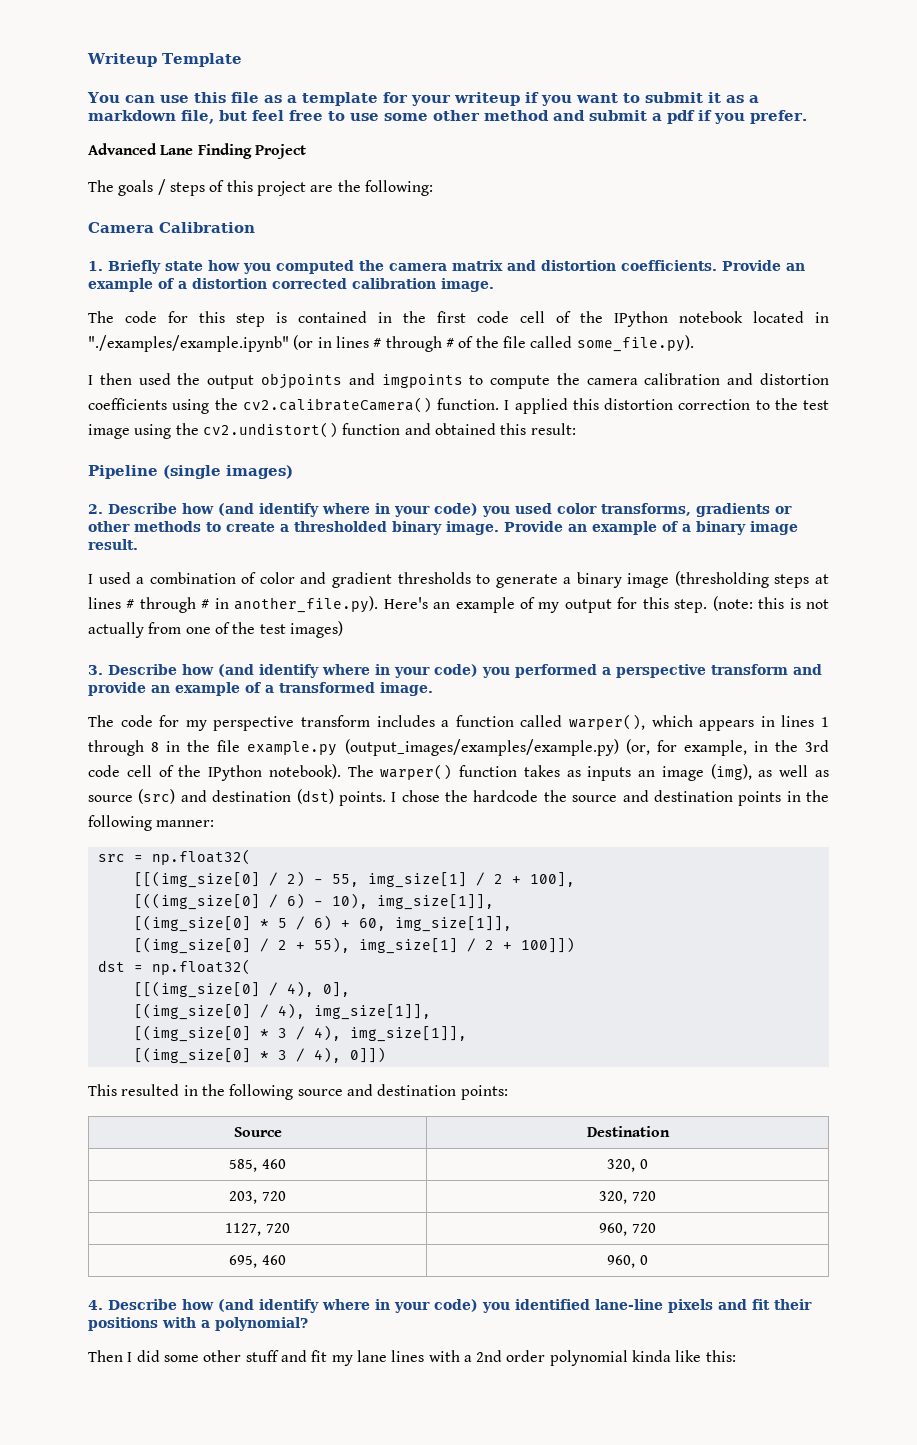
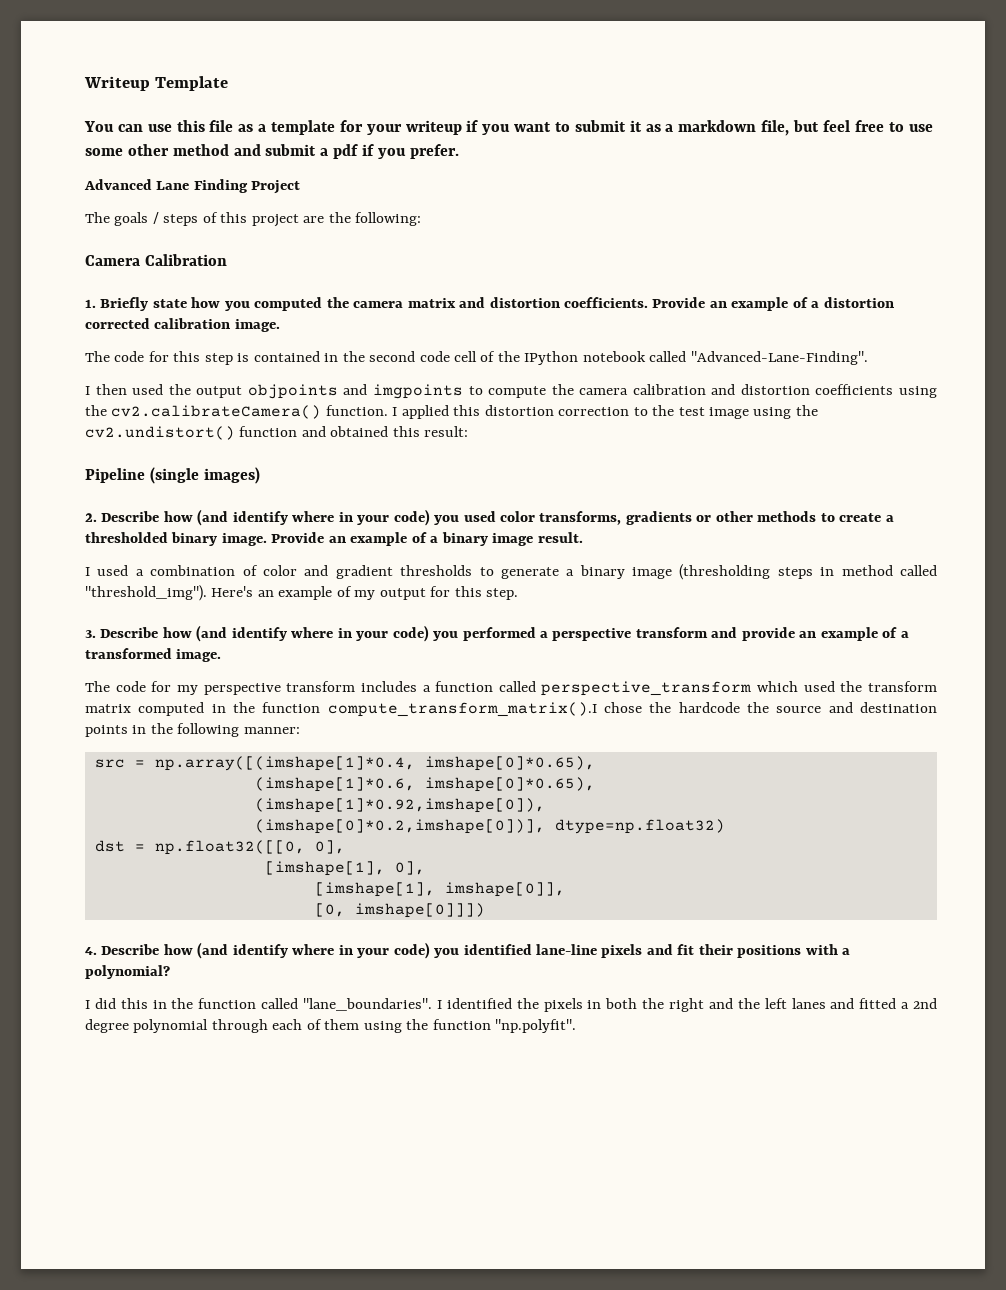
- The code for this step is contained in the first code cell of the IPython notebook located in "./examples/example.ipynb" (or in lines # through # of the file called some_file.py).
+ The code for this step is contained in the second code cell of the IPython notebook called "Advanced-Lane-Finding".
- I used a combination of color and gradient thresholds to generate a binary image (thresholding steps at lines # through # in another_file.py). Here's an example of my output for this step. (note: this is not actually from one of the test images)
+ I used a combination of color and gradient thresholds to generate a binary image (thresholding steps in method called "threshold_img"). Here's an example of my output for this step.
- The code for my perspective transform includes a function called warper(), which appears in lines 1 through 8 in the file example.py (output_images/examples/example.py) (or, for example, in the 3rd code cell of the IPython notebook). The warper() function takes as inputs an image (img), as well as source (src) and destination (dst) points. I chose the hardcode the source and destination points in the following manner:
+ The code for my perspective transform includes a function called perspective_transform which used the transform matrix computed in the function compute_transform_matrix().I chose the hardcode the source and destination points in the following manner:
- src = np.float32(
- [[(img_size[0] / 2) - 55, img_size[1] / 2 + 100],
- [((img_size[0] / 6) - 10), img_size[1]],
- [(img_size[0] * 5 / 6) + 60, img_size[1]],
- [(img_size[0] / 2 + 55), img_size[1] / 2 + 100]])
- dst = np.float32(
- [[(img_size[0] / 4), 0],
- [(img_size[0] / 4), img_size[1]],
- [(img_size[0] * 3 / 4), img_size[1]],
- [(img_size[0] * 3 / 4), 0]])
- This resulted in the following source and destination points:
- Source | Destination
- 585, 460 | 320, 0
- 203, 720 | 320, 720
- 1127, 720 | 960, 720
- 695, 460 | 960, 0
+ src = np.array([(imshape[1]*0.4, imshape[0]*0.65),
+ (imshape[1]*0.6, imshape[0]*0.65),
+ (imshape[1]*0.92,imshape[0]),
+ (imshape[0]*0.2,imshape[0])], dtype=np.float32)
+ dst = np.float32([[0, 0],
+ [imshape[1], 0],
+ [imshape[1], imshape[0]],
+ [0, imshape[0]]])
- Then I did some other stuff and fit my lane lines with a 2nd order polynomial kinda like this:
+ I did this in the function called "lane_boundaries". I identified the pixels in both the right and the left lanes and fitted a 2nd degree polynomial through each of them using the function "np.polyfit".

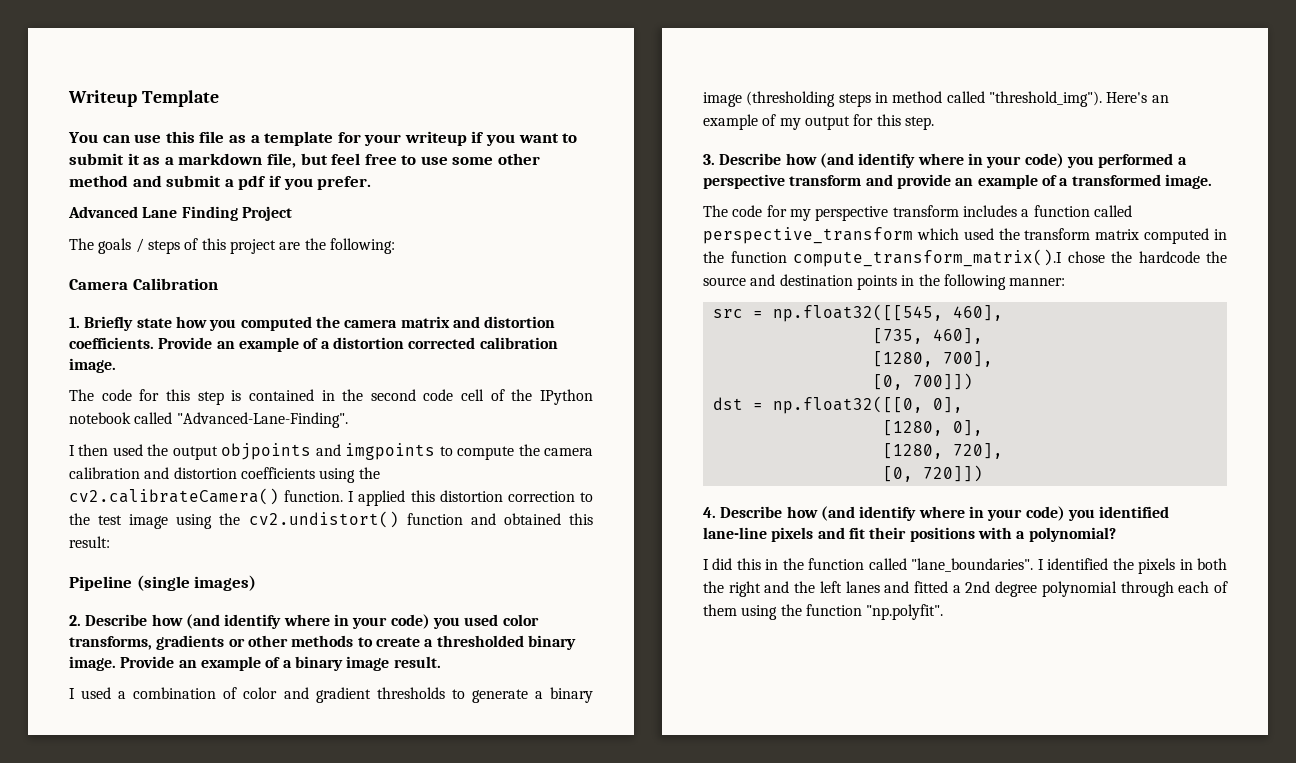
- src = np.array([(imshape[1]*0.4, imshape[0]*0.65),
- (imshape[1]*0.6, imshape[0]*0.65),
- (imshape[1]*0.92,imshape[0]),
- (imshape[0]*0.2,imshape[0])], dtype=np.float32)
+ src = np.float32([[545, 460],
+ [735, 460],
+ [1280, 700],
+ [0, 700]])
- [imshape[1], 0],
- [imshape[1], imshape[0]],
- [0, imshape[0]]])
+ [1280, 0],
+ [1280, 720],
+ [0, 720]])

